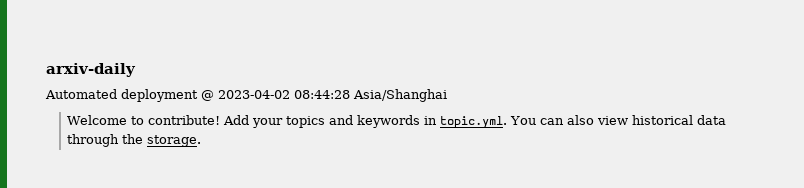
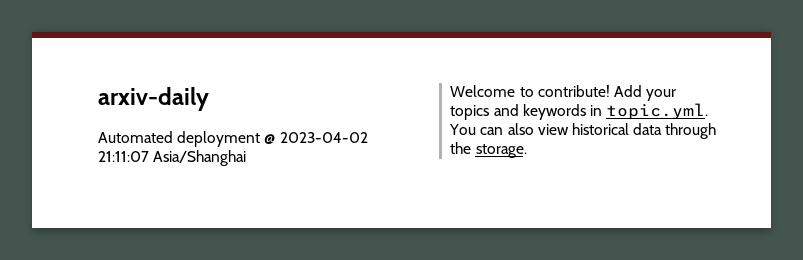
- Automated deployment @ 2023-04-02 08:44:28 Asia/Shanghai
+ Automated deployment @ 2023-04-02 21:11:07 Asia/Shanghai

